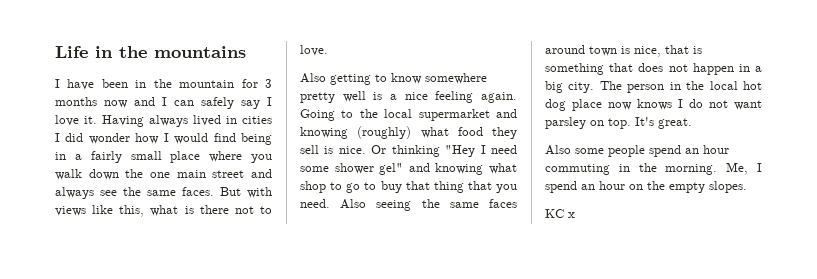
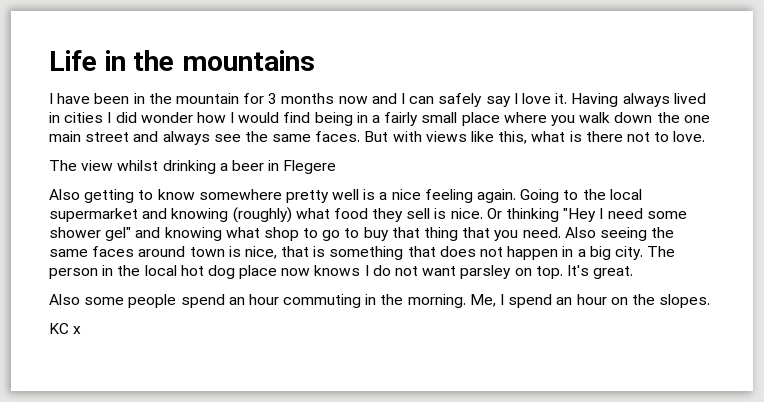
+ The view whilst drinking a beer in Flegere
- Me, I spend an hour on the empty slopes.
+ Me, I spend an hour on the slopes.

